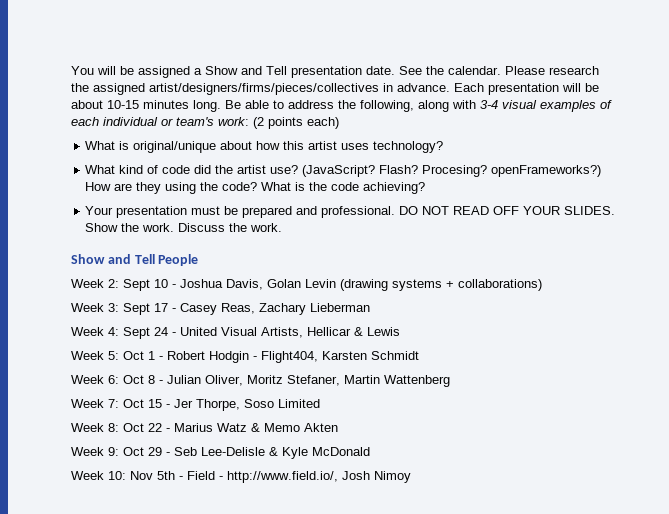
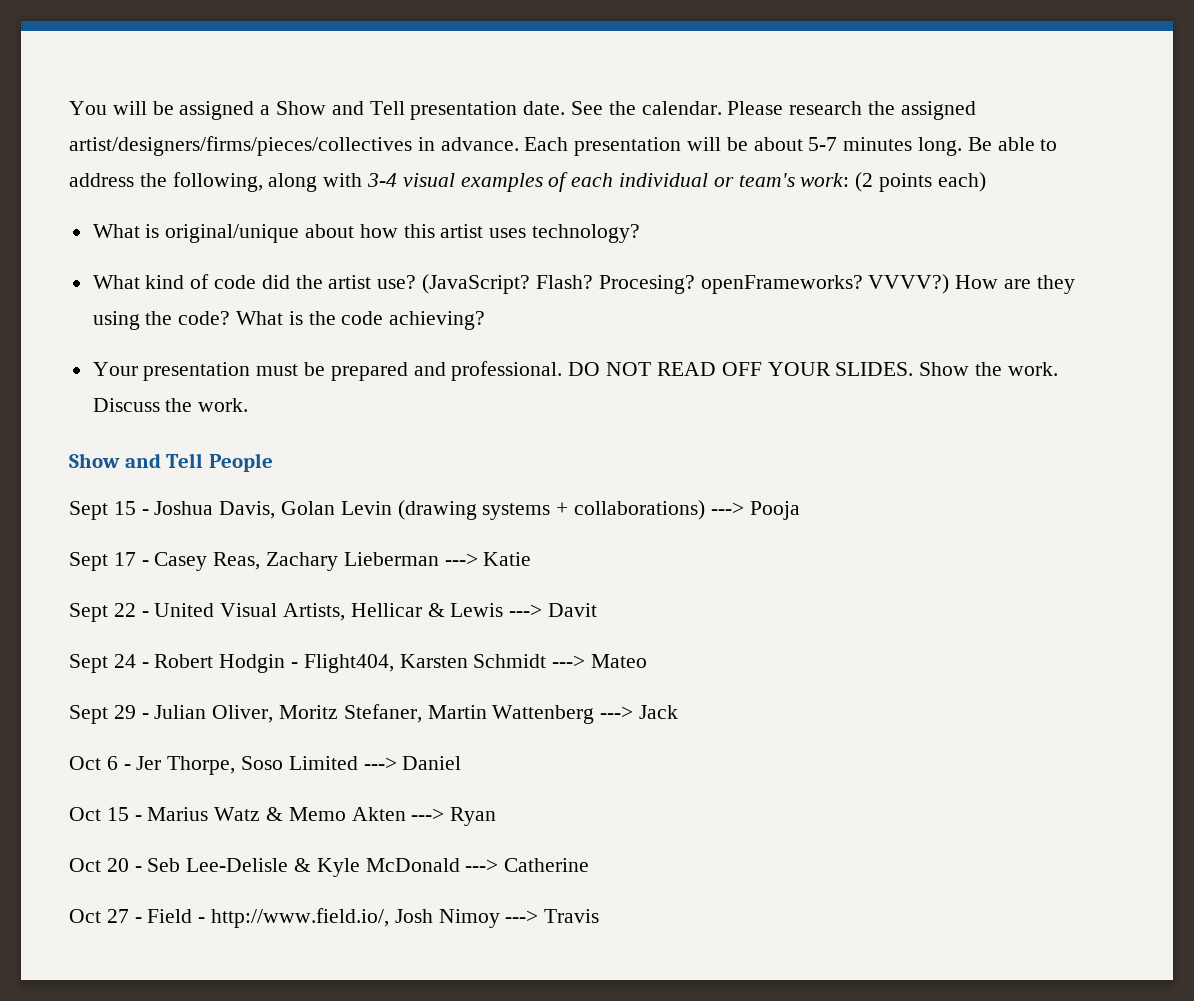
- Each presentation will be about 10-15 minutes long.
+ Each presentation will be about 5-7 minutes long.
- Procesing? openFrameworks?)
+ Procesing? openFrameworks? VVVV?)
- Week 2: Sept 10 - Joshua Davis, Golan Levin (drawing systems + collaborations)
- Week 3: Sept 17 - Casey Reas, Zachary Lieberman
- Week 4: Sept 24 - United Visual Artists, Hellicar & Lewis
- Week 5: Oct 1 - Robert Hodgin - Flight404, Karsten Schmidt
- Week 6: Oct 8 - Julian Oliver, Moritz Stefaner, Martin Wattenberg
- Week 7: Oct 15 - Jer Thorpe, Soso Limited
- Week 8: Oct 22 - Marius Watz & Memo Akten
- Week 9: Oct 29 - Seb Lee-Delisle & Kyle McDonald
- Week 10: Nov 5th - Field - http://www.field.io/, Josh Nimoy
+ Sept 15 - Joshua Davis, Golan Levin (drawing systems + collaborations) ---> Pooja
+ Sept 17 - Casey Reas, Zachary Lieberman ---> Katie
+ Sept 22 - United Visual Artists, Hellicar & Lewis ---> Davit
+ Sept 24 - Robert Hodgin - Flight404, Karsten Schmidt ---> Mateo
+ Sept 29 - Julian Oliver, Moritz Stefaner, Martin Wattenberg ---> Jack
+ Oct 6 - Jer Thorpe, Soso Limited ---> Daniel
+ Oct 15 - Marius Watz & Memo Akten ---> Ryan
+ Oct 20 - Seb Lee-Delisle & Kyle McDonald ---> Catherine
+ Oct 27 - Field - http://www.field.io/, Josh Nimoy ---> Travis

